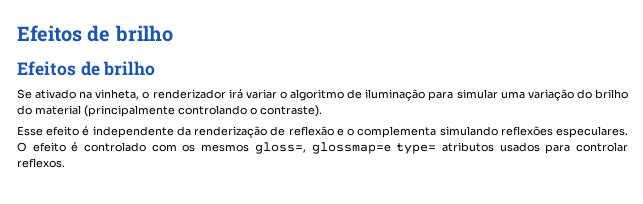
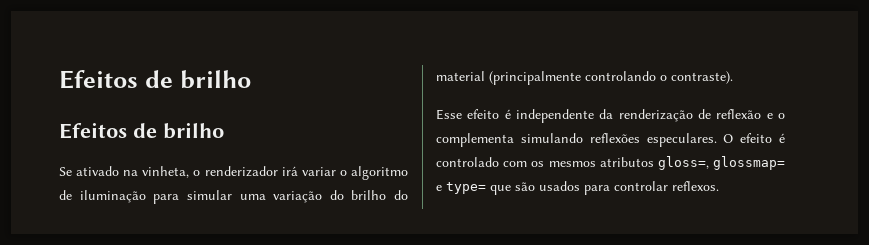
- O efeito é controlado com os mesmos gloss=, glossmap=e type= atributos usados para controlar reflexos.
+ O efeito é controlado com os mesmos atributos gloss=, glossmap= e type= que são usados para controlar reflexos.

